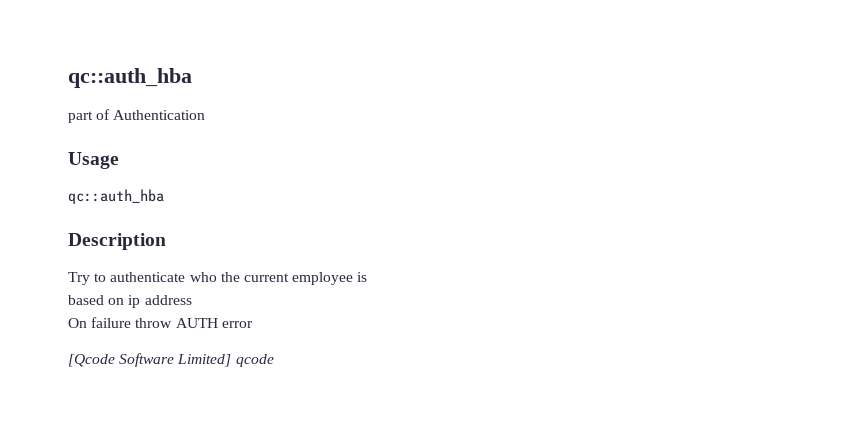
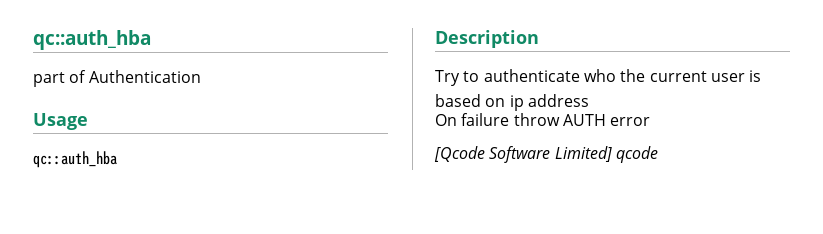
- Try to authenticate who the current employee is
+ Try to authenticate who the current user is

